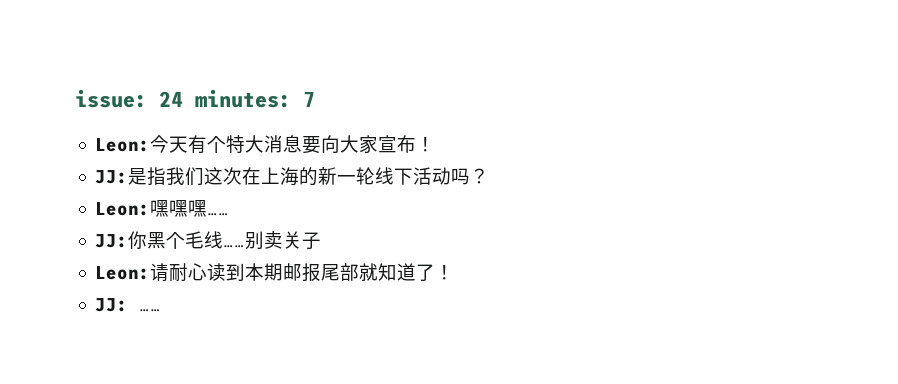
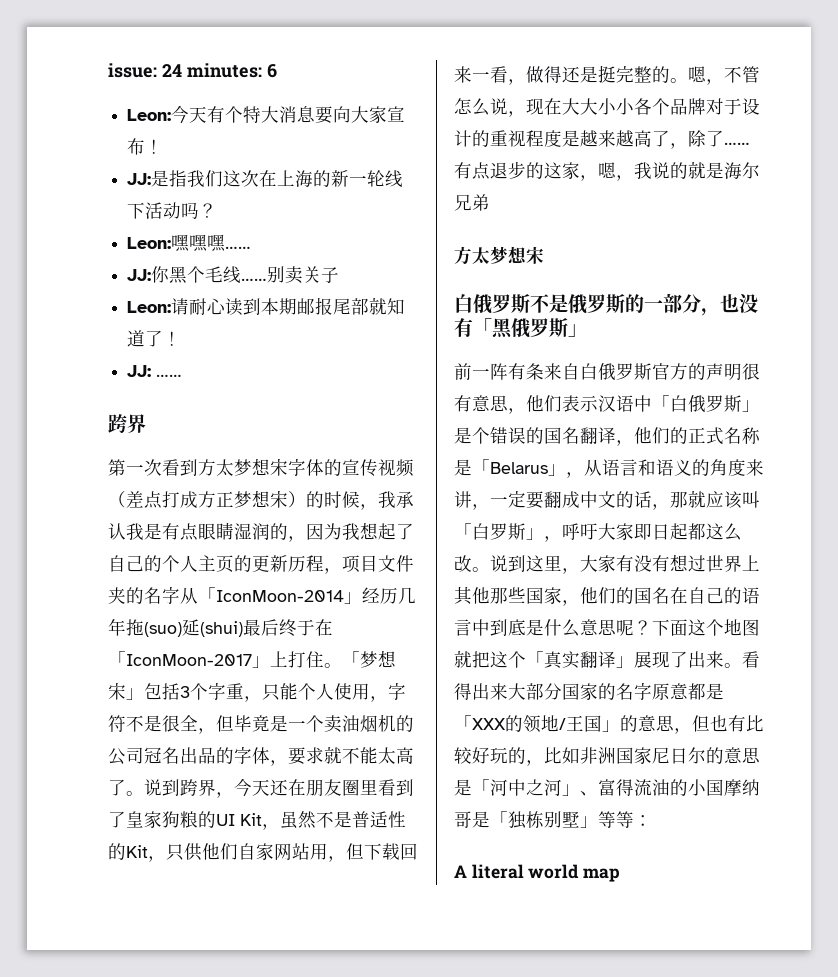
- issue: 24 minutes: 7
+ issue: 24 minutes: 6
  JJ: ……
+ 跨界
+ 第一次看到方太梦想宋字体的宣传视频（差点打成方正梦想宋）的时候，我承认我是有点眼睛湿润的，因为我想起了自己的个人主页的更新历程，项目文件夹的名字从「IconMoon-2014」经历几年拖(suo)延(shui)最后终于在「IconMoon-2017」上打住。「梦想宋」包括3个字重，只能个人使用，字符不是很全，但毕竟是一个卖油烟机的公司冠名出品的字体，要求就不能太高了。说到跨界，今天还在朋友圈里看到了皇家狗粮的UI Kit，虽然不是普适性的Kit，只供他们自家网站用，但下载回来一看，做得还是挺完整的。嗯，不管怎么说，现在大大小小各个品牌对于设计的重视程度是越来越高了，除了……有点退步的这家，嗯，我说的就是海尔兄弟
+ 方太梦想宋
+ 白俄罗斯不是俄罗斯的一部分，也没有「黑俄罗斯」
+ 前一阵有条来自白俄罗斯官方的声明很有意思，他们表示汉语中「白俄罗斯」是个错误的国名翻译，他们的正式名称是「Belarus」，从语言和语义的角度来讲，一定要翻成中文的话，那就应该叫「白罗斯」，呼吁大家即日起都这么改。说到这里，大家有没有想过世界上其他那些国家，他们的国名在自己的语言中到底是什么意思呢？下面这个地图就把这个「真实翻译」展现了出来。看得出来大部分国家的名字原意都是「XXX的领地/王国」的意思，但也有比较好玩的，比如非洲国家尼日尔的意思是「河中之河」、富得流油的小国摩纳哥是「独栋别墅」等等：
+ A literal world map

